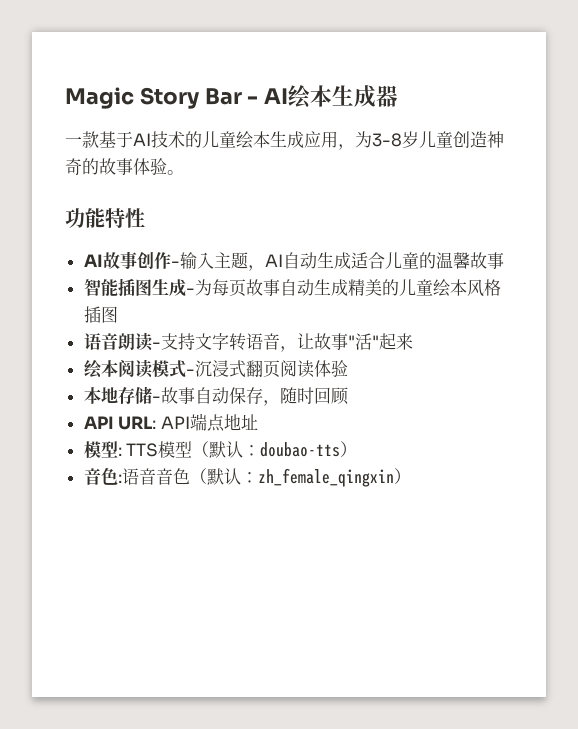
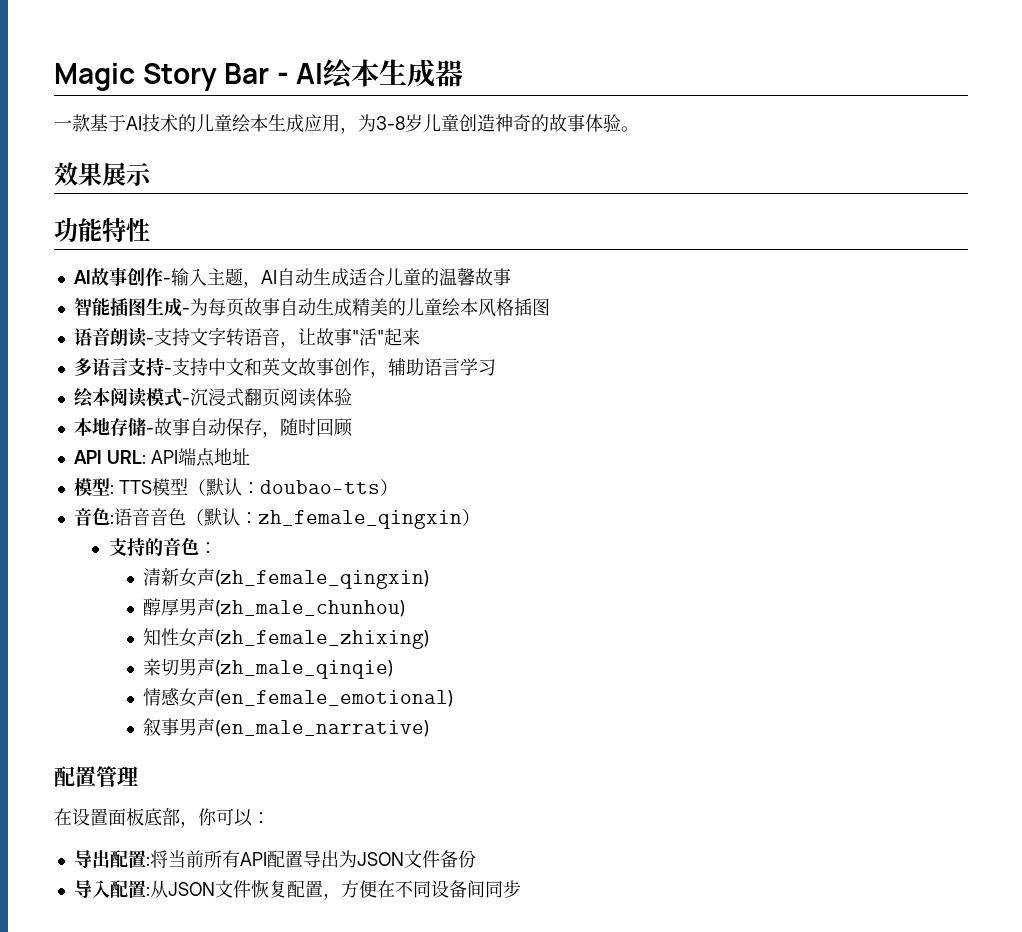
+ 效果展示
+ 多语言支持-支持中文和英文故事创作，辅助语言学习
+ 支持的音色：
+ 清新女声(zh_female_qingxin)
+ 醇厚男声(zh_male_chunhou)
+ 知性女声(zh_female_zhixing)
+ 亲切男声(zh_male_qinqie)
+ 情感女声(en_female_emotional)
+ 叙事男声(en_male_narrative)
+ 配置管理
+ 在设置面板底部，你可以：
+ 导出配置:将当前所有API配置导出为JSON文件备份
+ 导入配置:从JSON文件恢复配置，方便在不同设备间同步

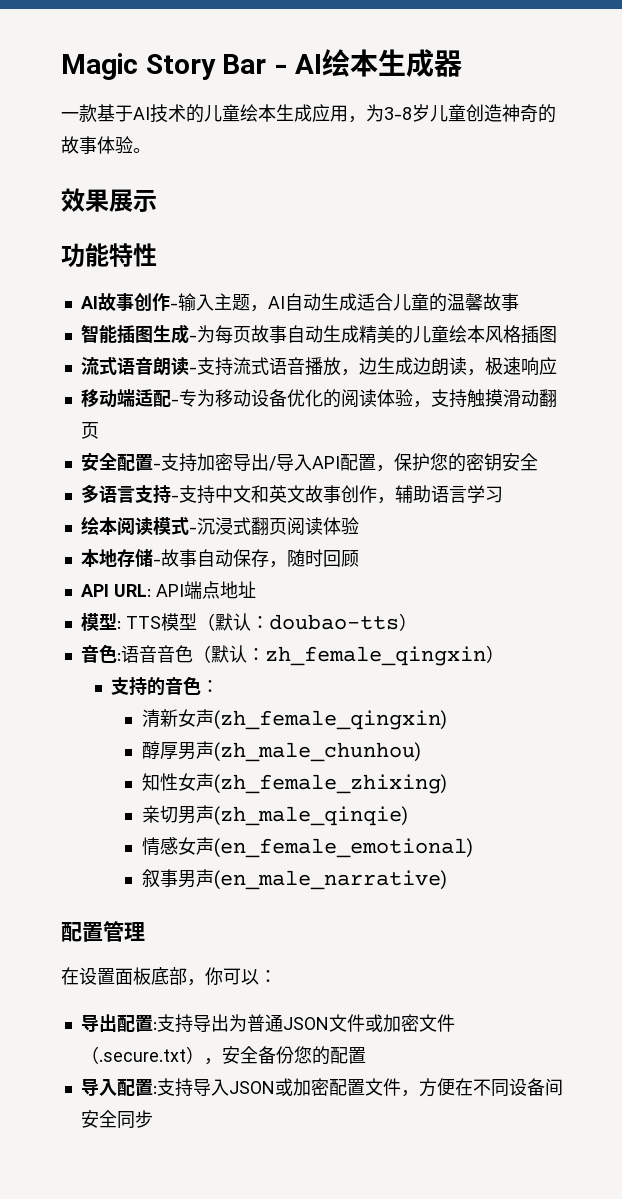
- 语音朗读-支持文字转语音，让故事"活"起来
+ 流式语音朗读-支持流式语音播放，边生成边朗读，极速响应
+ 移动端适配-专为移动设备优化的阅读体验，支持触摸滑动翻页
+ 安全配置-支持加密导出/导入API配置，保护您的密钥安全
- 导出配置:将当前所有API配置导出为JSON文件备份
+ 导出配置:支持导出为普通JSON文件或加密文件（.secure.txt），安全备份您的配置
- 导入配置:从JSON文件恢复配置，方便在不同设备间同步
+ 导入配置:支持导入JSON或加密配置文件，方便在不同设备间安全同步

